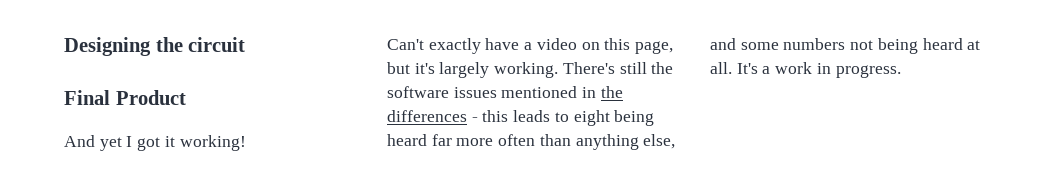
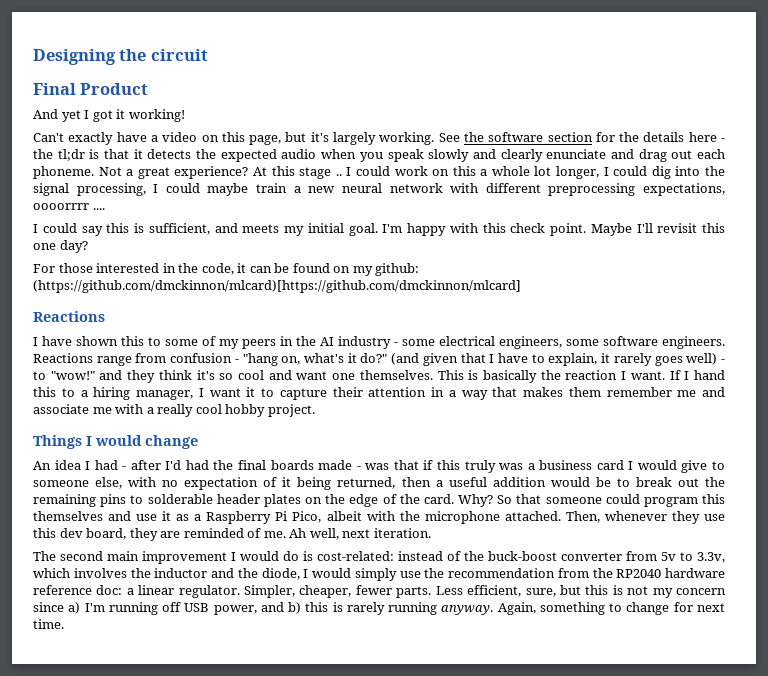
- There's still the software issues mentioned in the differences - this leads to eight being heard far more often than anything else, and some numbers not being heard at all. It's a work in progress.
+ See the software section for the details here - the tl;dr is that it detects the expected audio when you speak slowly and clearly enunciate and drag out each phoneme. Not a great experience? At this stage .. I could work on this a whole lot longer, I could dig into the signal processing, I could maybe train a new neural network with different preprocessing expectations, oooorrrr ....
+ I could say this is sufficient, and meets my initial goal. I'm happy with this check point. Maybe I'll revisit this one day?
+ For those interested in the code, it can be found on my github: (https://github.com/dmckinnon/mlcard)[https://github.com/dmckinnon/mlcard]
+ Reactions
+ I have shown this to some of my peers in the AI industry - some electrical engineers, some software engineers. Reactions range from confusion - "hang on, what's it do?" (and given that I have to explain, it rarely goes well) - to "wow!" and they think it's so cool and want one themselves. This is basically the reaction I want. If I hand this to a hiring manager, I want it to capture their attention in a way that makes them remember me and associate me with a really cool hobby project.
+ Things I would change
+ An idea I had - after I'd had the final boards made - was that if this truly was a business card I would give to someone else, with no expectation of it being returned, then a useful addition would be to break out the remaining pins to solderable header plates on the edge of the card. Why? So that someone could program this themselves and use it as a Raspberry Pi Pico, albeit with the microphone attached. Then, whenever they use this dev board, they are reminded of me. Ah well, next iteration.
+ The second main improvement I would do is cost-related: instead of the buck-boost converter from 5v to 3.3v, which involves the inductor and the diode, I would simply use the recommendation from the RP2040 hardware reference doc: a linear regulator. Simpler, cheaper, fewer parts. Less efficient, sure, but this is not my concern since a) I'm running off USB power, and b) this is rarely running anyway. Again, something to change for next time.

